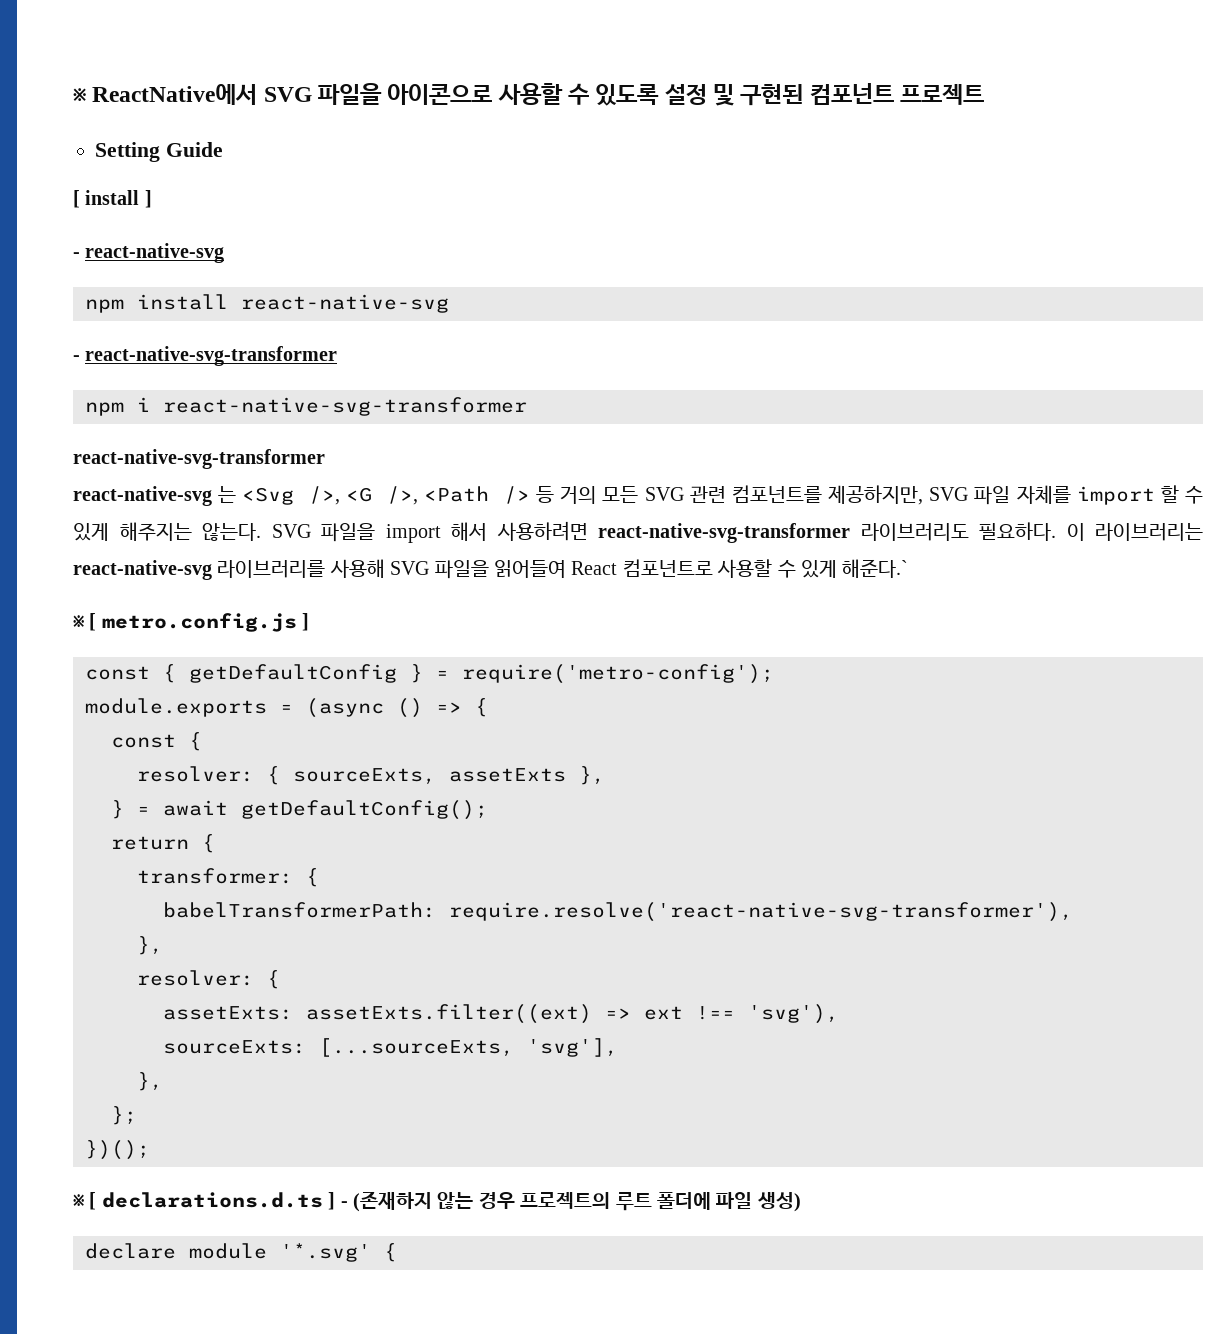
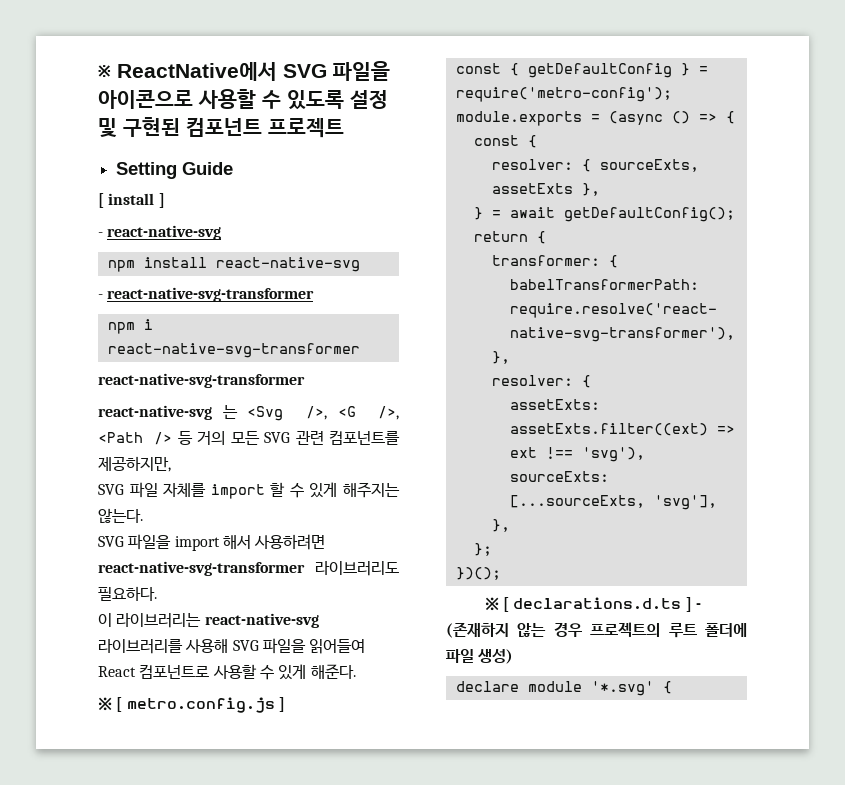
- react-native-svg 는 <Svg />, <G />, <Path /> 등 거의 모든 SVG 관련 컴포넌트를 제공하지만, SVG 파일 자체를 import 할 수 있게 해주지는 않는다. SVG 파일을 import 해서 사용하려면 react-native-svg-transformer 라이브러리도 필요하다. 이 라이브러리는 react-native-svg 라이브러리를 사용해 SVG 파일을 읽어들여 React 컴포넌트로 사용할 수 있게 해준다.`
+ react-native-svg 는 <Svg />, <G />, <Path /> 등 거의 모든 SVG 관련 컴포넌트를 제공하지만,
+ SVG 파일 자체를 import 할 수 있게 해주지는 않는다.
+ SVG 파일을 import 해서 사용하려면 react-native-svg-transformer 라이브러리도 필요하다.
+ 이 라이브러리는 react-native-svg 라이브러리를 사용해 SVG 파일을 읽어들여 React 컴포넌트로 사용할 수 있게 해준다.

